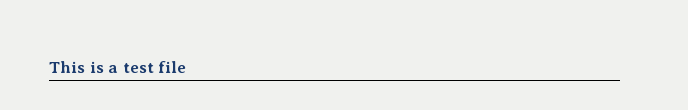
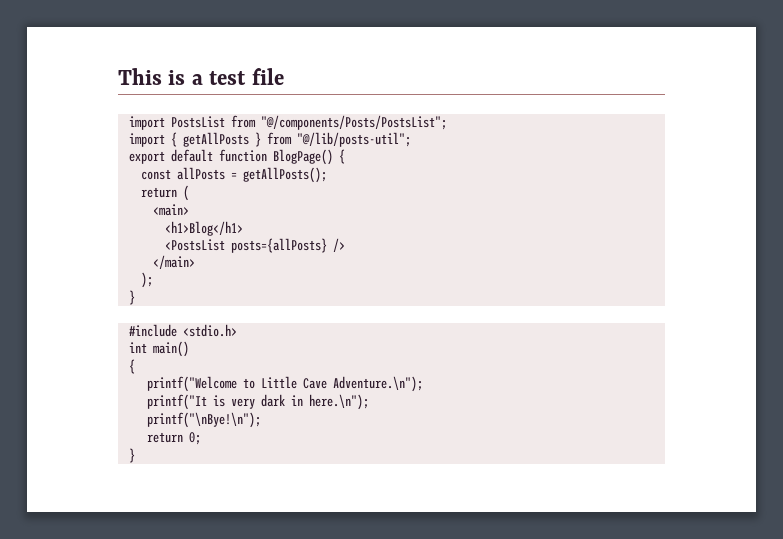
+ import PostsList from "@/components/Posts/PostsList";
+ import { getAllPosts } from "@/lib/posts-util";
+ export default function BlogPage() {
+ const allPosts = getAllPosts();
+ return (
+ <main>
+ <h1>Blog</h1>
+ <PostsList posts={allPosts} />
+ </main>
+ );
+ }
+ #include <stdio.h>
+ int main()
+ {
+ printf("Welcome to Little Cave Adventure.\n");
+ printf("It is very dark in here.\n");
+ printf("\nBye!\n");
+ return 0;
+ }

